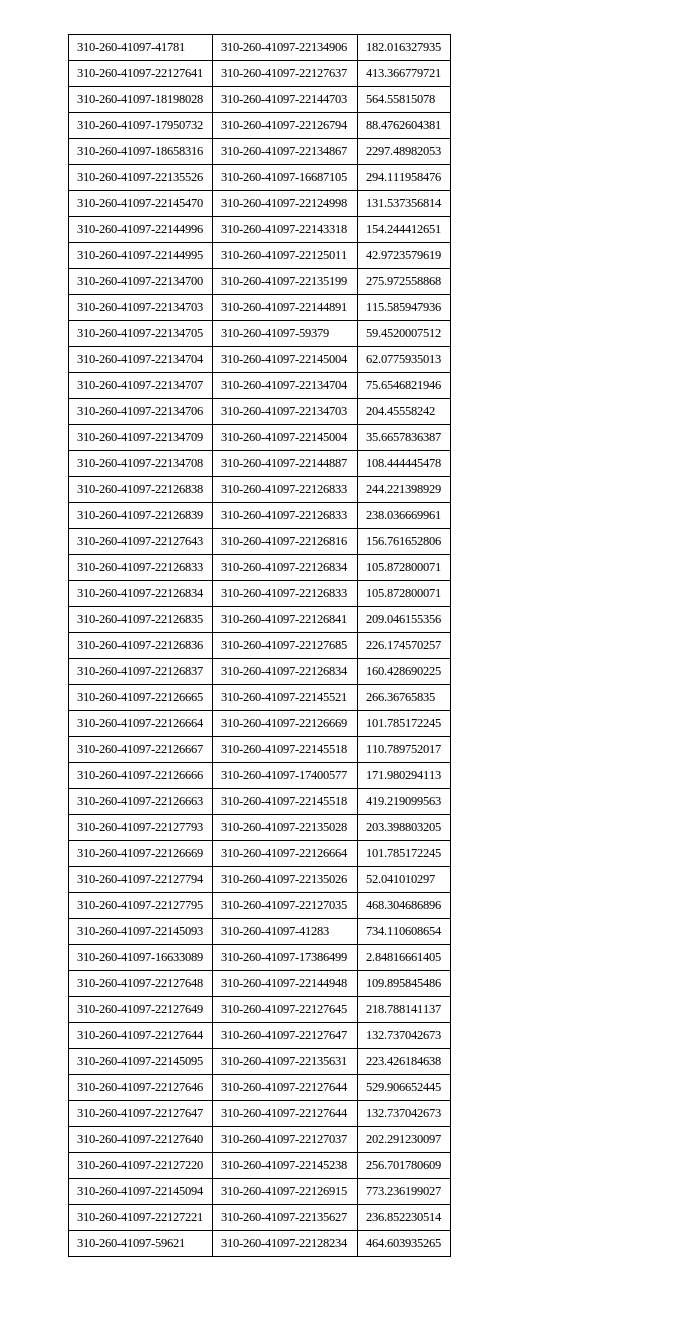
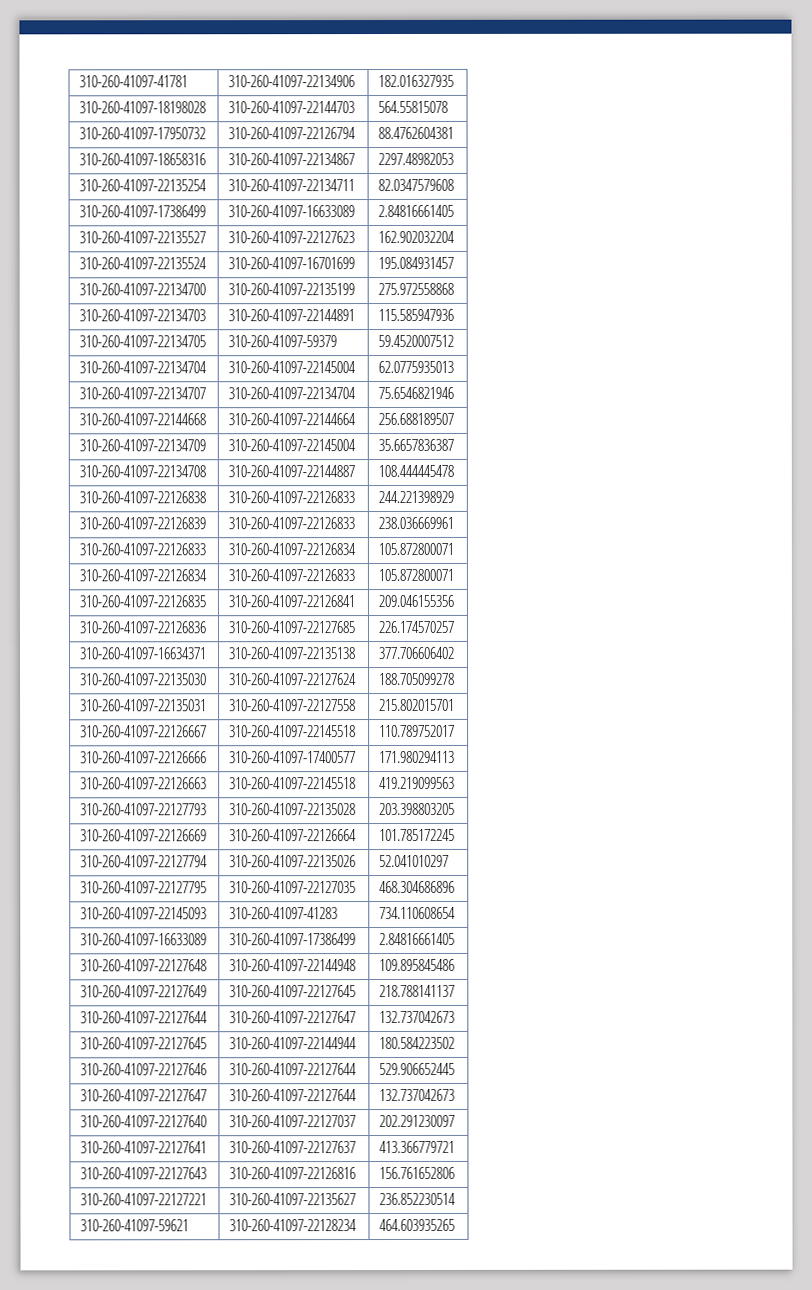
- 310-260-41097-22127641 | 310-260-41097-22127637 | 413.366779721
- 310-260-41097-22135526 | 310-260-41097-16687105 | 294.111958476
- 310-260-41097-22145470 | 310-260-41097-22124998 | 131.537356814
- 310-260-41097-22144996 | 310-260-41097-22143318 | 154.244412651
- 310-260-41097-22144995 | 310-260-41097-22125011 | 42.9723579619
+ 310-260-41097-22135254 | 310-260-41097-22134711 | 82.0347579608
+ 310-260-41097-17386499 | 310-260-41097-16633089 | 2.84816661405
+ 310-260-41097-22135527 | 310-260-41097-22127623 | 162.902032204
+ 310-260-41097-22135524 | 310-260-41097-16701699 | 195.084931457
- 310-260-41097-22134706 | 310-260-41097-22134703 | 204.45558242
+ 310-260-41097-22144668 | 310-260-41097-22144664 | 256.688189507
- 310-260-41097-22127643 | 310-260-41097-22126816 | 156.761652806
- 310-260-41097-22126837 | 310-260-41097-22126834 | 160.428690225
- 310-260-41097-22126665 | 310-260-41097-22145521 | 266.36765835
- 310-260-41097-22126664 | 310-260-41097-22126669 | 101.785172245
+ 310-260-41097-16634371 | 310-260-41097-22135138 | 377.706606402
+ 310-260-41097-22135030 | 310-260-41097-22127624 | 188.705099278
+ 310-260-41097-22135031 | 310-260-41097-22127558 | 215.802015701
- 310-260-41097-22145095 | 310-260-41097-22135631 | 223.426184638
+ 310-260-41097-22127645 | 310-260-41097-22144944 | 180.584223502
- 310-260-41097-22127220 | 310-260-41097-22145238 | 256.701780609
- 310-260-41097-22145094 | 310-260-41097-22126915 | 773.236199027
+ 310-260-41097-22127641 | 310-260-41097-22127637 | 413.366779721
+ 310-260-41097-22127643 | 310-260-41097-22126816 | 156.761652806

